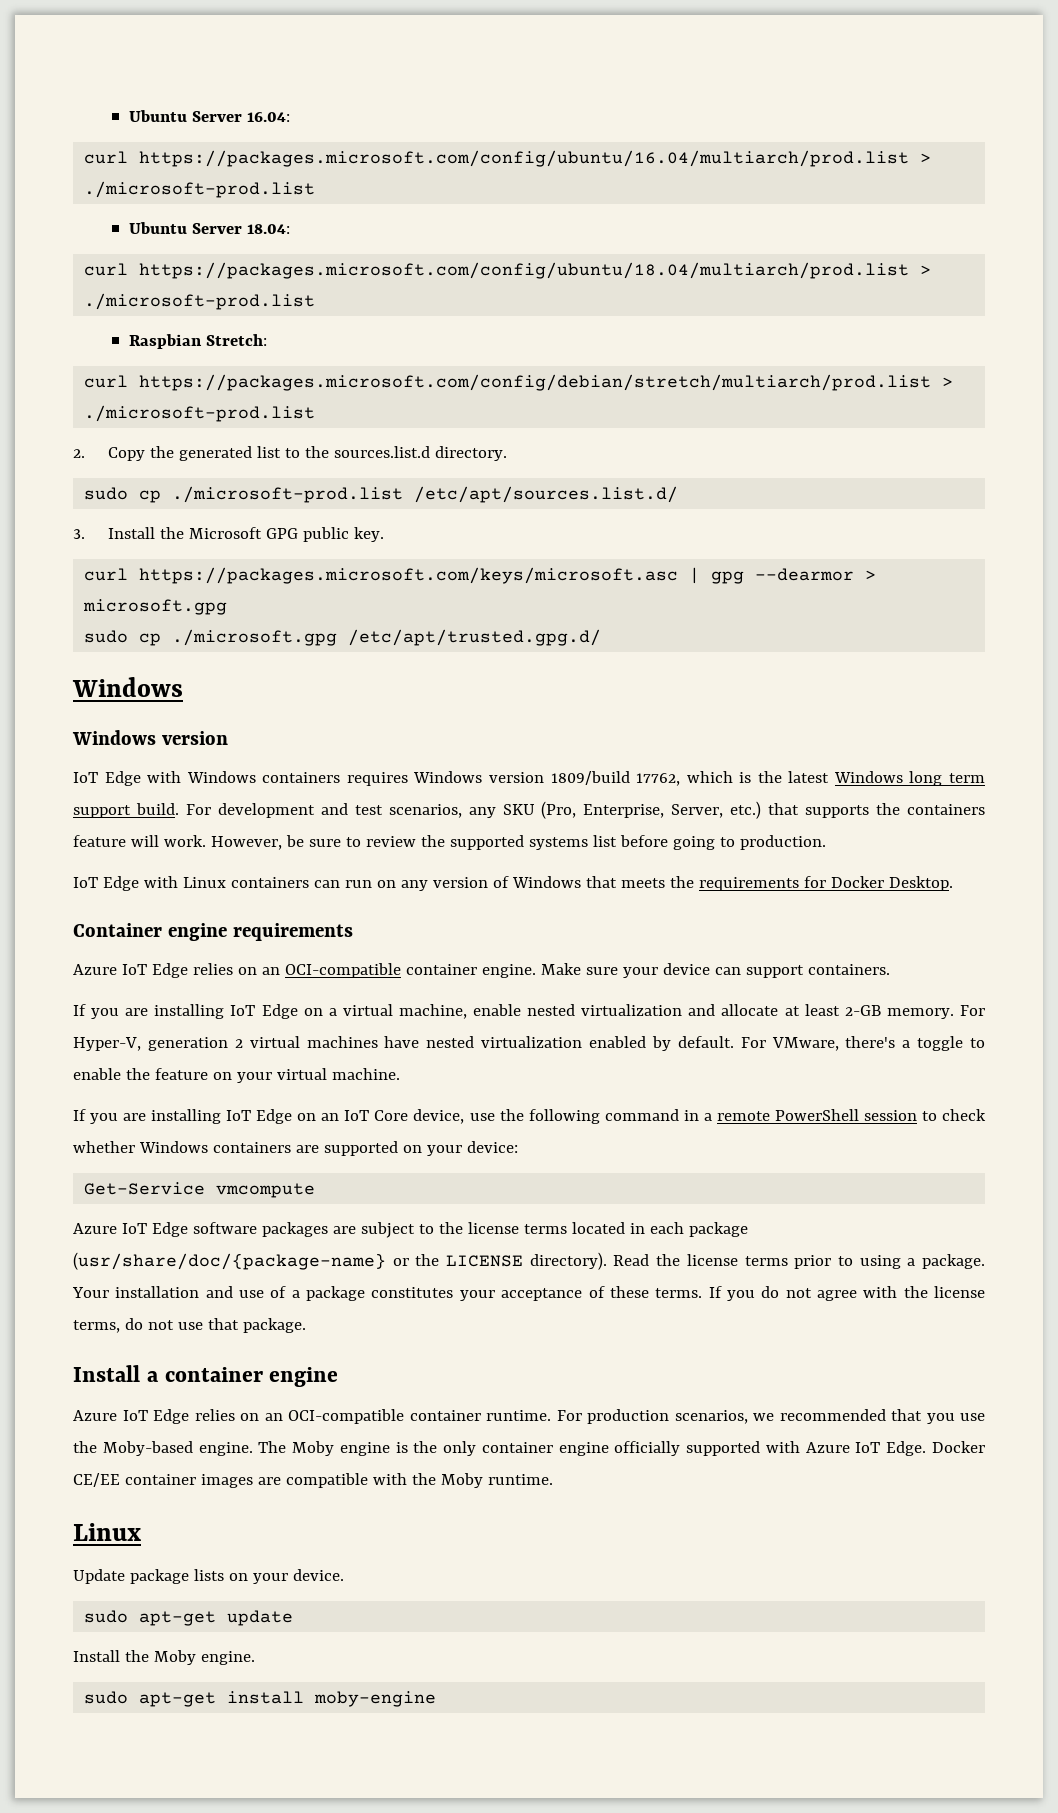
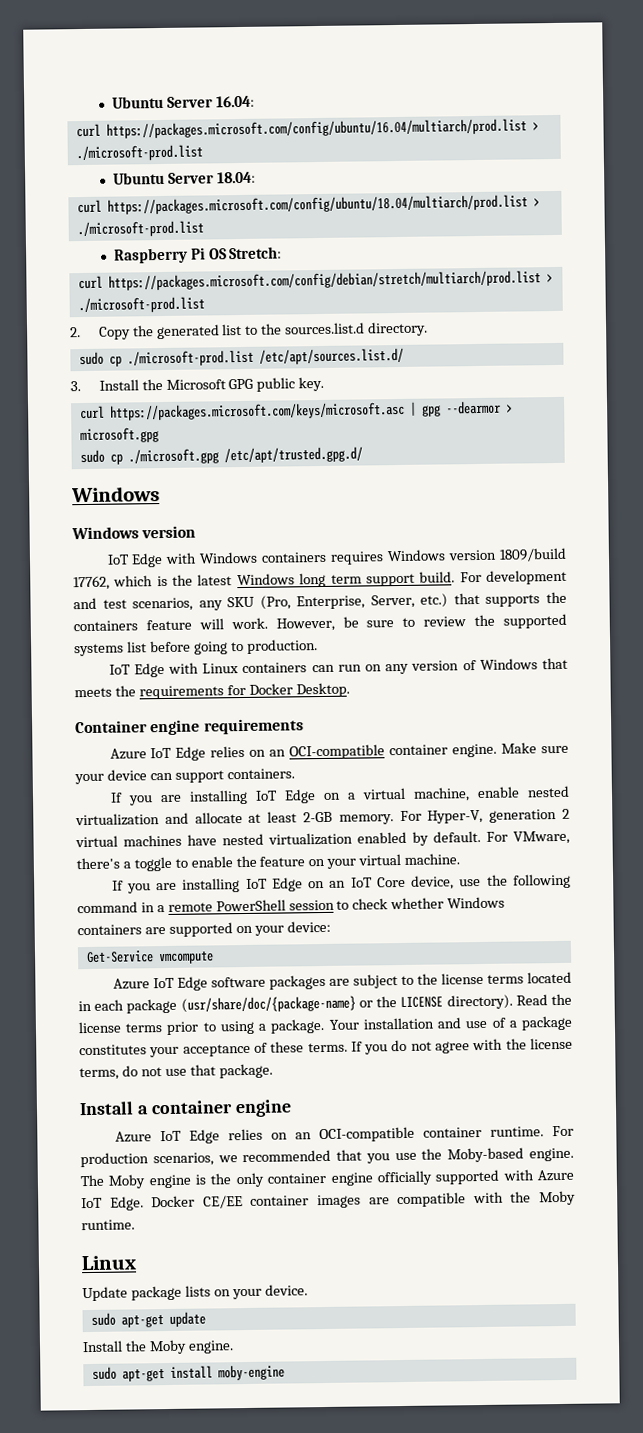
- Raspbian Stretch:
+ Raspberry Pi OS Stretch:

